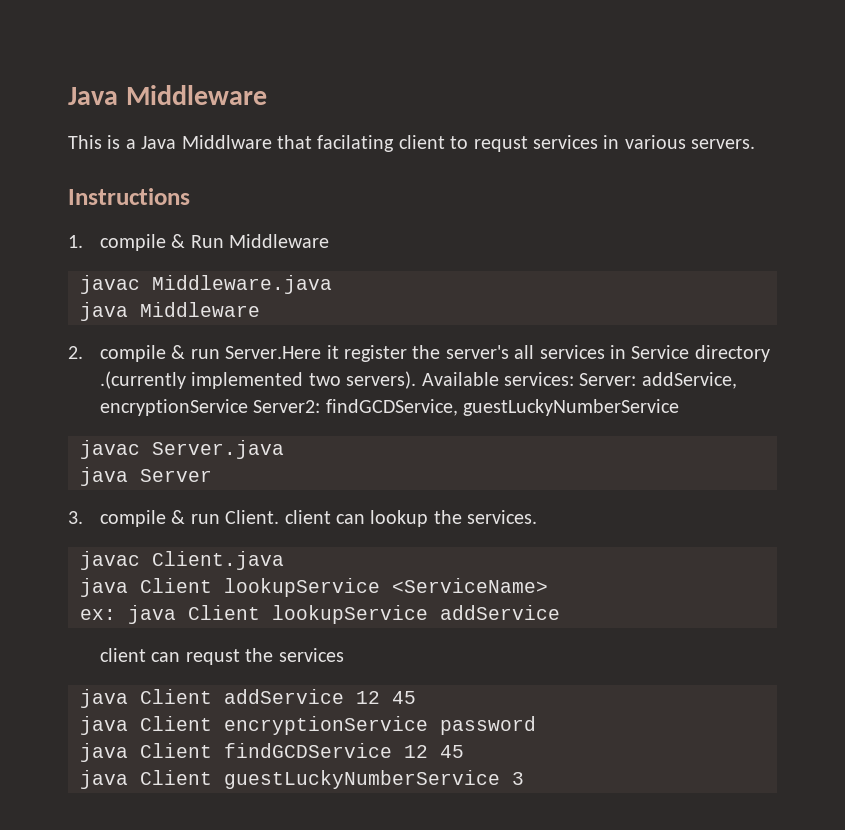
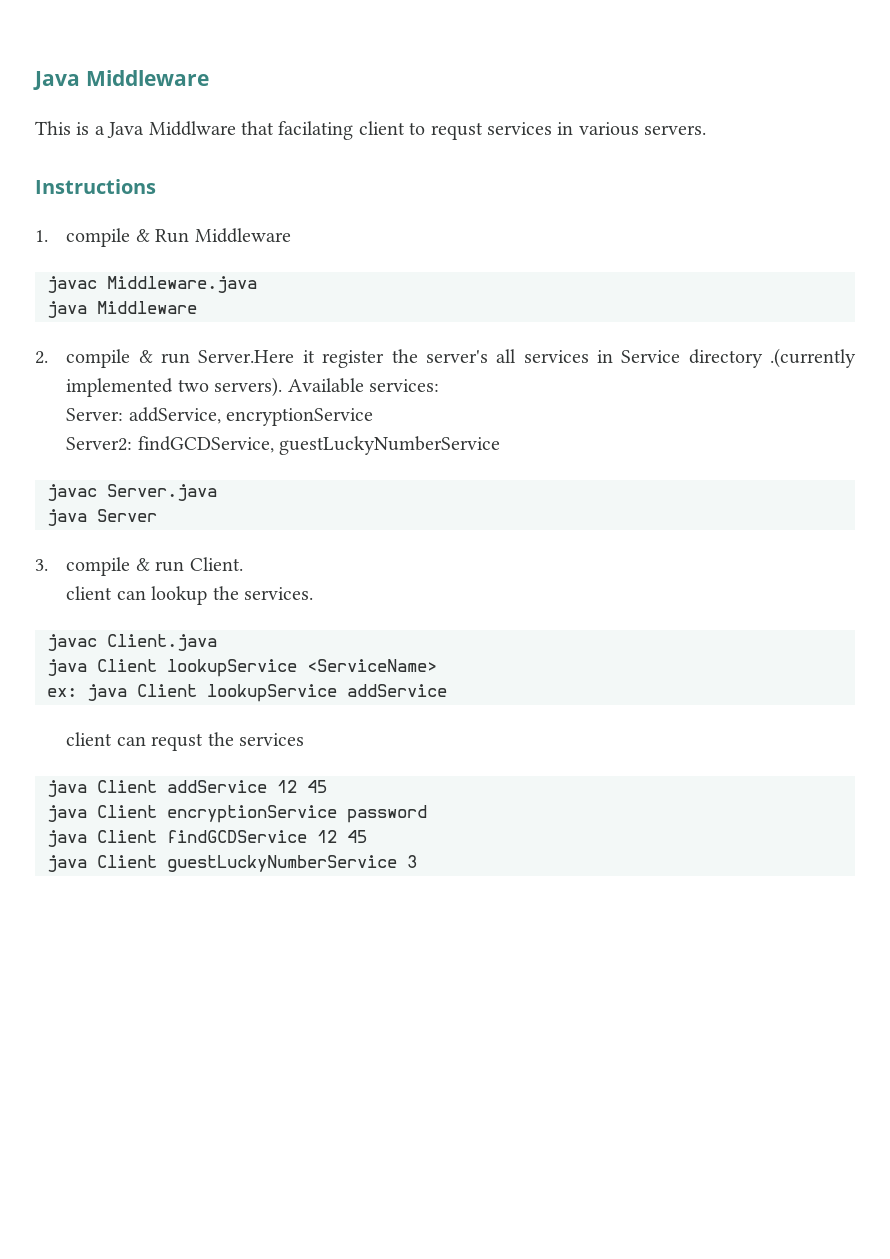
- Available services: Server: addService, encryptionService Server2: findGCDService, guestLuckyNumberService
+ Available services:
+ Server: addService, encryptionService
+ Server2: findGCDService, guestLuckyNumberService
- 3. compile & run Client. client can lookup the services.
+ 3. compile & run Client.
+ client can lookup the services.

